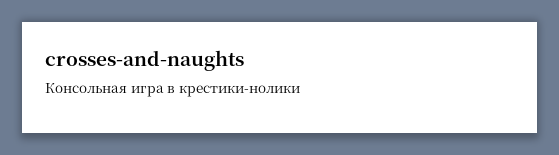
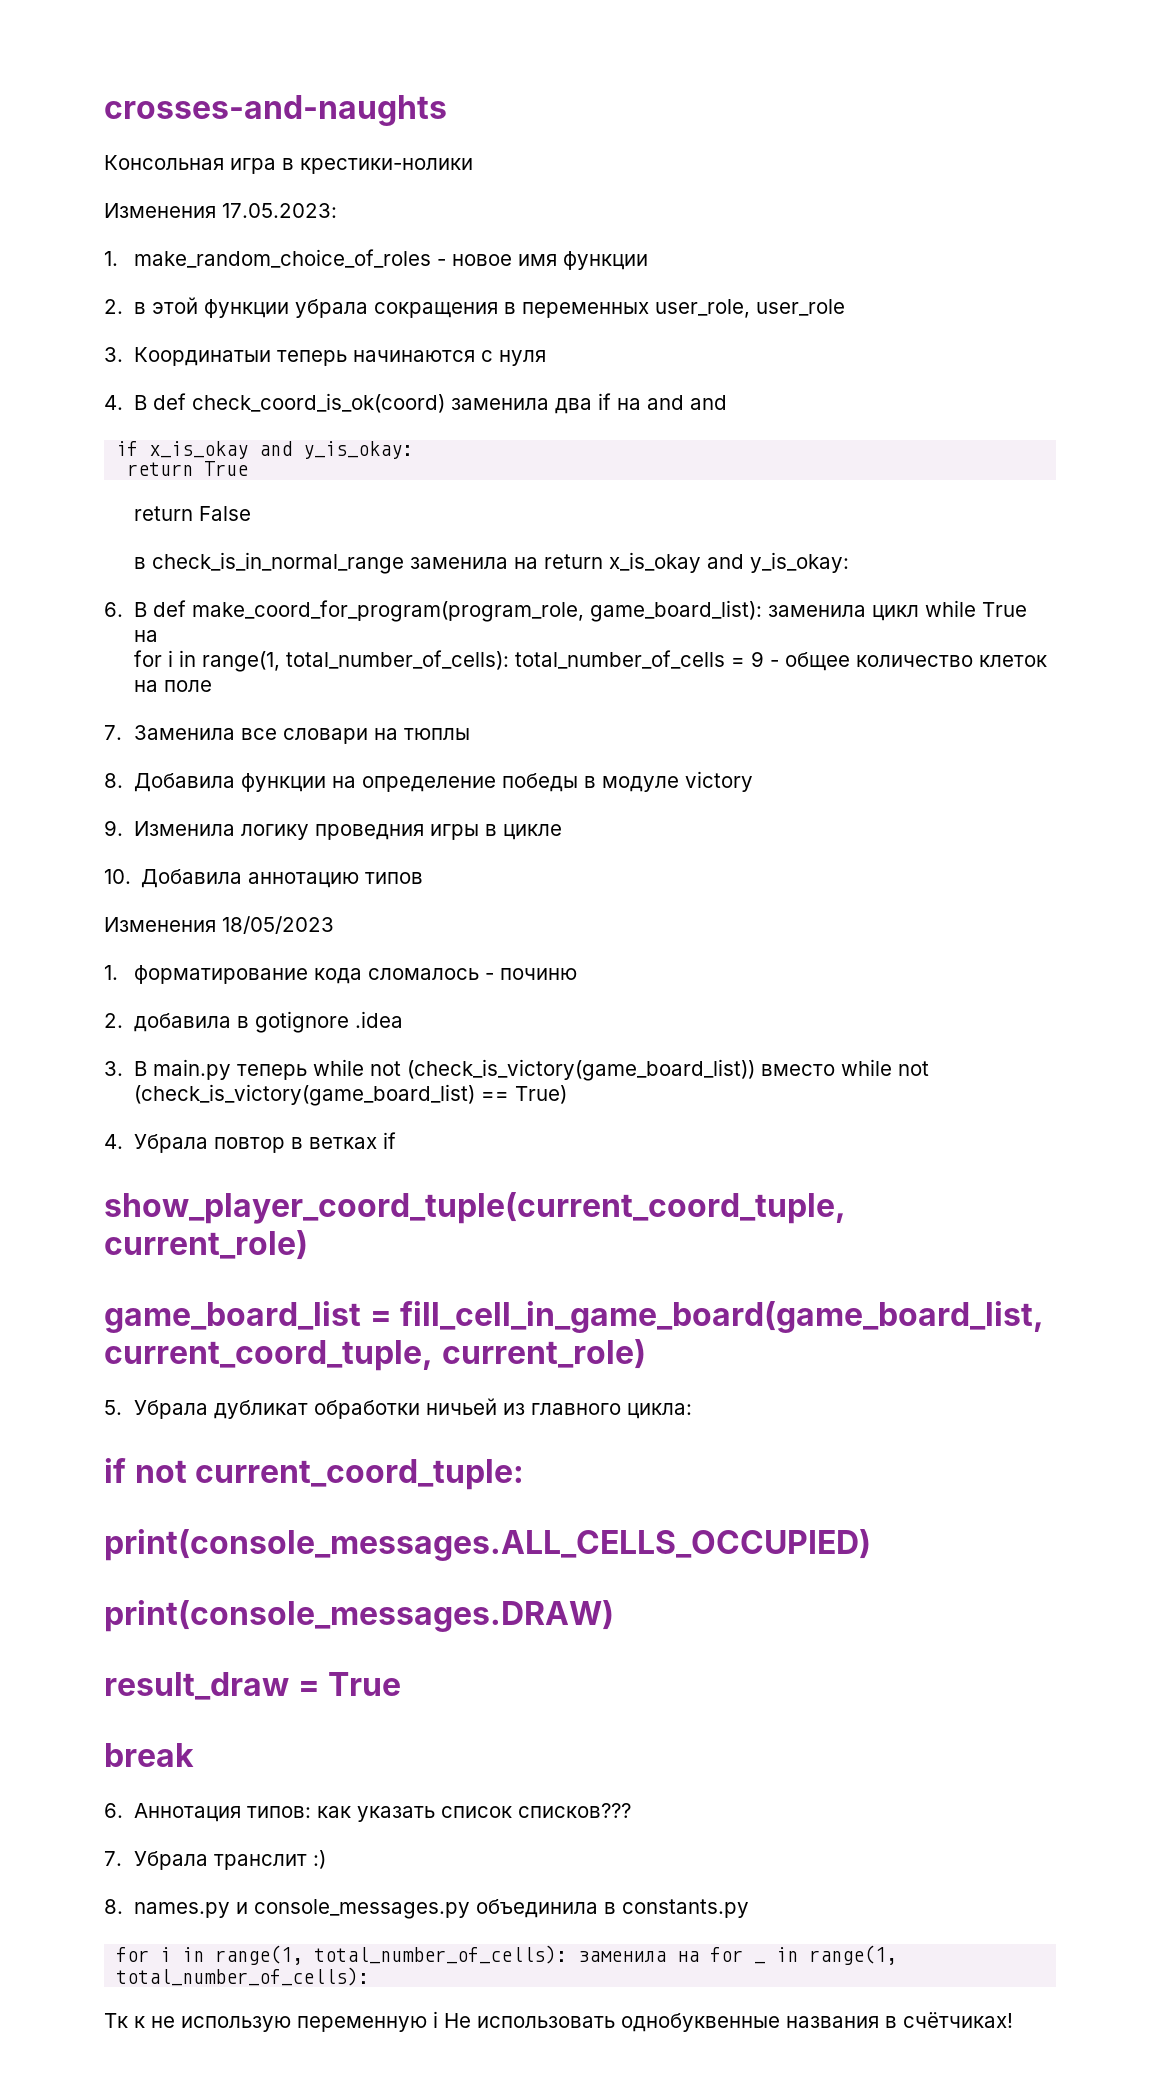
+ Изменения 17.05.2023:
+ 1. make_random_choice_of_roles - новое имя функции
+ 2. в этой функции убрала сокращения в переменных user_role, user_role
+ 3. Координатыи теперь начинаются с нуля
+ 4. В def check_coord_is_ok(coord) заменила два if на and and
+ if x_is_okay and y_is_okay:
+ return True
+ return False
+ в check_is_in_normal_range заменила на return x_is_okay and y_is_okay:
+ 6. В def make_coord_for_program(program_role, game_board_list): заменила цикл while True на
+ for i in range(1, total_number_of_cells): total_number_of_cells = 9 - общее количество клеток на поле
+ 7. Заменила все словари на тюплы
+ 8. Добавила функции на определение победы в модуле victory
+ 9. Изменила логику проведния игры в цикле
+ 10. Добавила аннотацию типов
+ Изменения 18/05/2023
+ 1. форматирование кода сломалось - починю
+ 2. добавила в gotignore .idea
+ 3. В main.py теперь while not (check_is_victory(game_board_list)) вместо while not (check_is_victory(game_board_list) == True)
+ 4. Убрала повтор в ветках if
+ show_player_coord_tuple(current_coord_tuple, current_role)
+ game_board_list = fill_cell_in_game_board(game_board_list, current_coord_tuple, current_role)
+ 5. Убрала дубликат обработки ничьей из главного цикла:
+ if not current_coord_tuple:
+ print(console_messages.ALL_CELLS_OCCUPIED)
+ print(console_messages.DRAW)
+ result_draw = True
+ break
+ 6. Аннотация типов: как указать список списков???
+ 7. Убрала транслит :)
+ 8. names.py и console_messages.py объединила в constants.py
+ for i in range(1, total_number_of_cells): заменила на for _ in range(1, total_number_of_cells):
+ Тк к не использую переменную i Не использовать однобуквенные названия в счётчиках!

